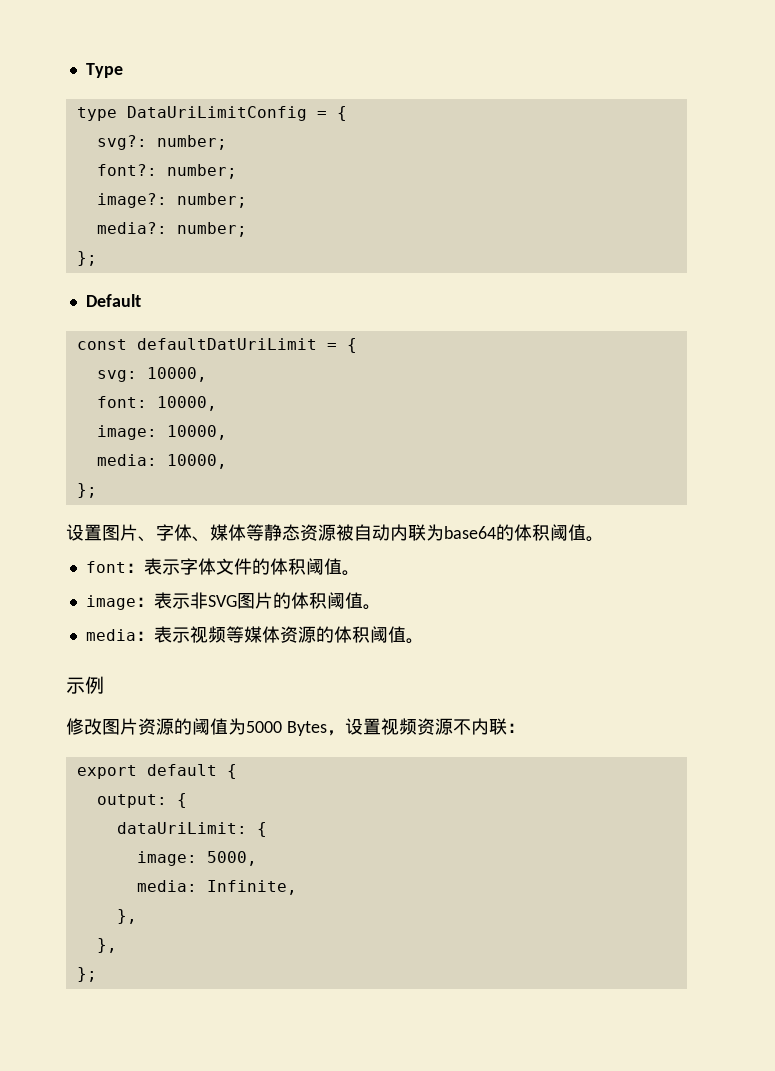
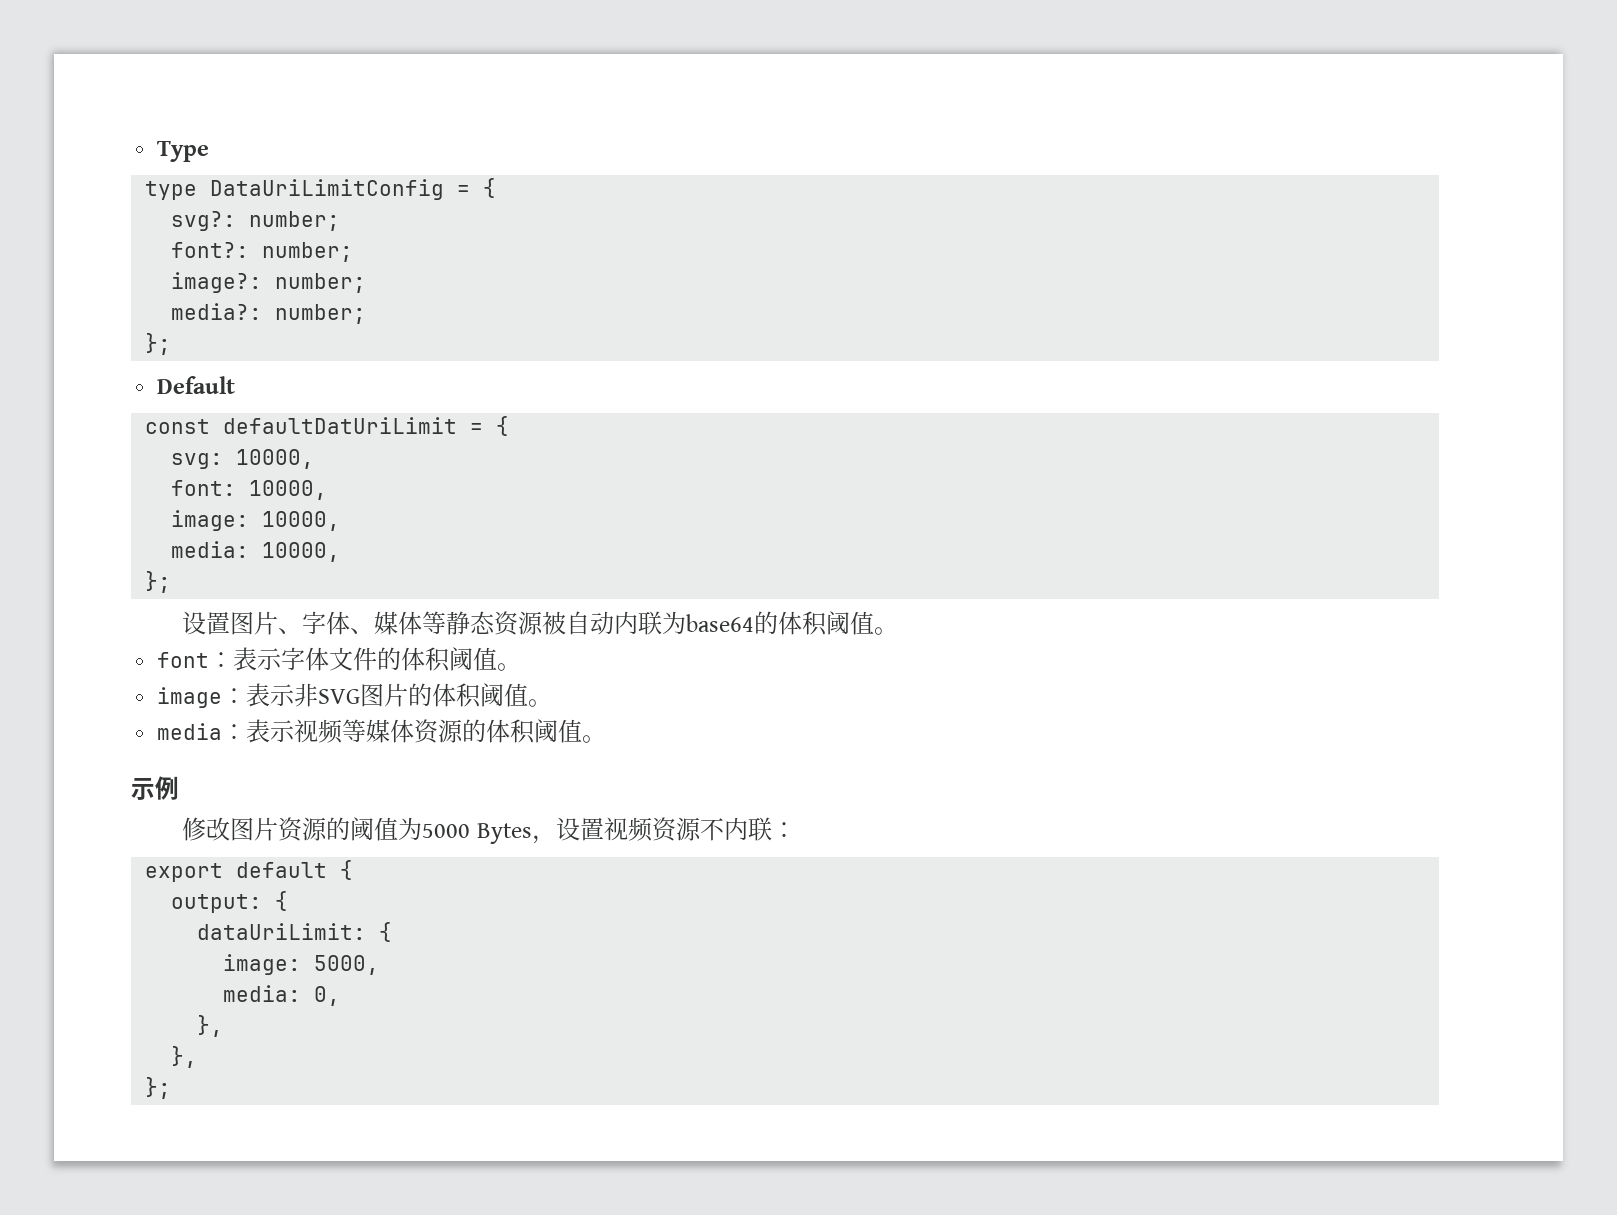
- media: Infinite,
+ media: 0,

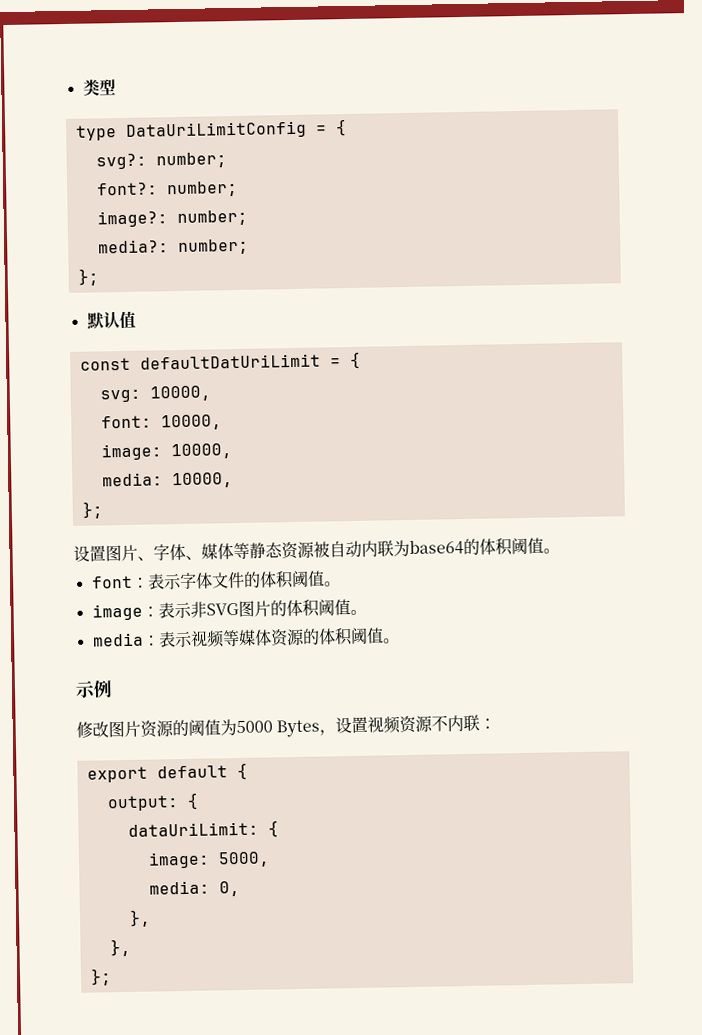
- Type
+ 类型
- Default
+ 默认值

